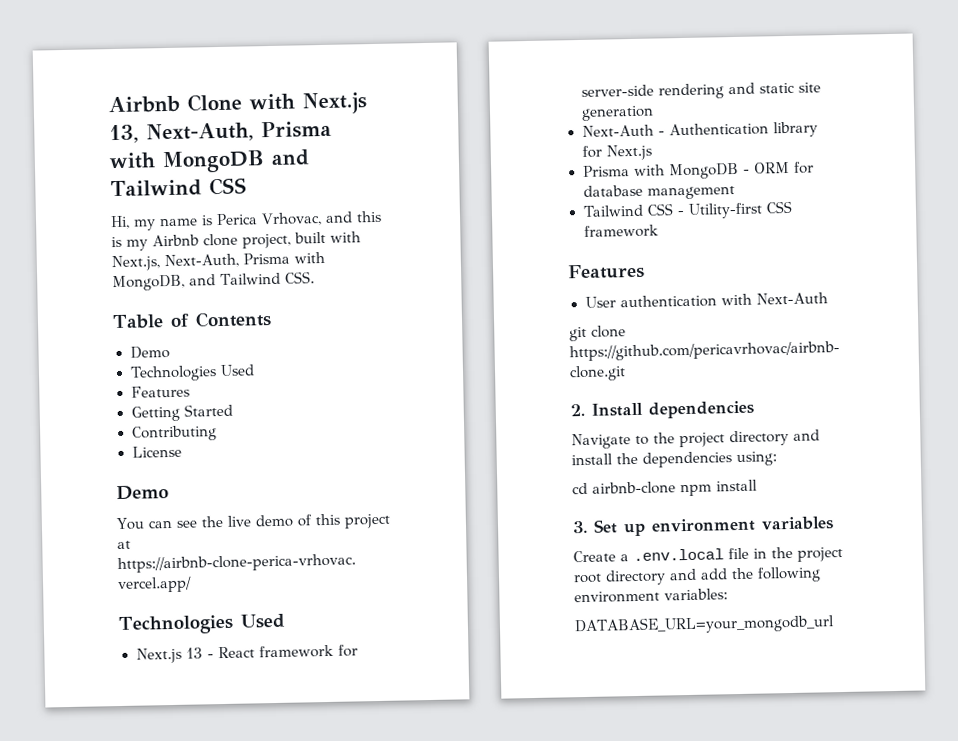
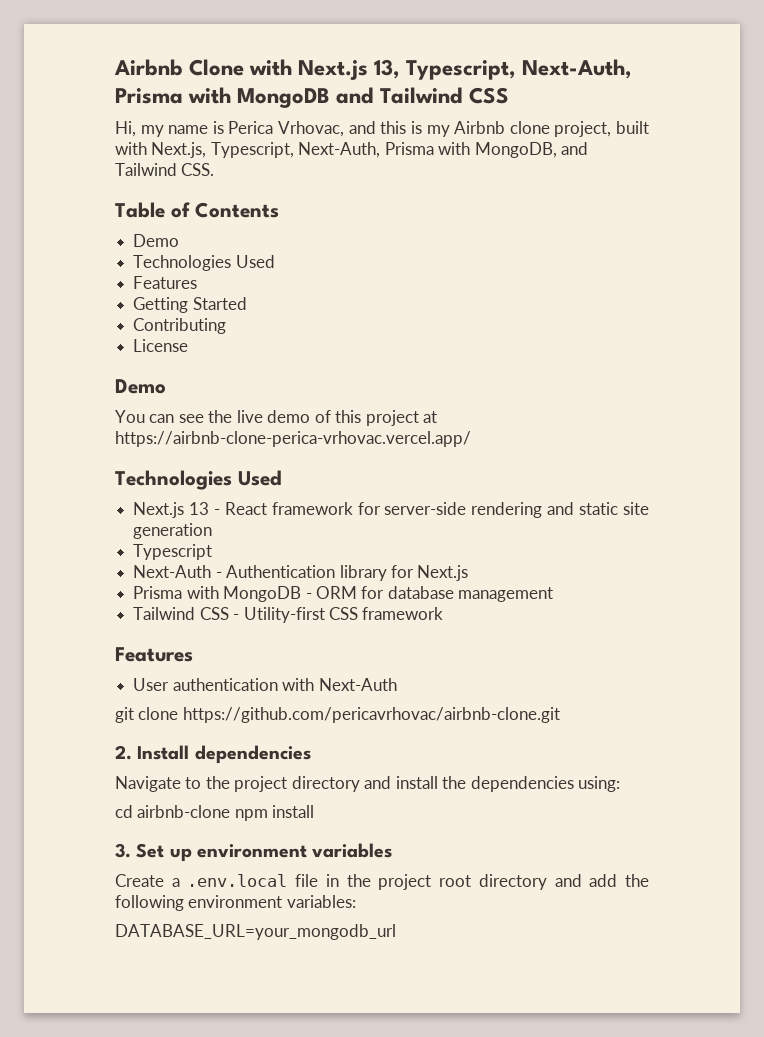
- Airbnb Clone with Next.js 13, Next-Auth, Prisma with MongoDB and Tailwind CSS
+ Airbnb Clone with Next.js 13, Typescript, Next-Auth, Prisma with MongoDB and Tailwind CSS
- Hi, my name is Perica Vrhovac, and this is my Airbnb clone project, built with Next.js, Next-Auth, Prisma with MongoDB, and Tailwind CSS.
+ Hi, my name is Perica Vrhovac, and this is my Airbnb clone project, built with Next.js, Typescript, Next-Auth, Prisma with MongoDB, and Tailwind CSS.
+ Typescript

